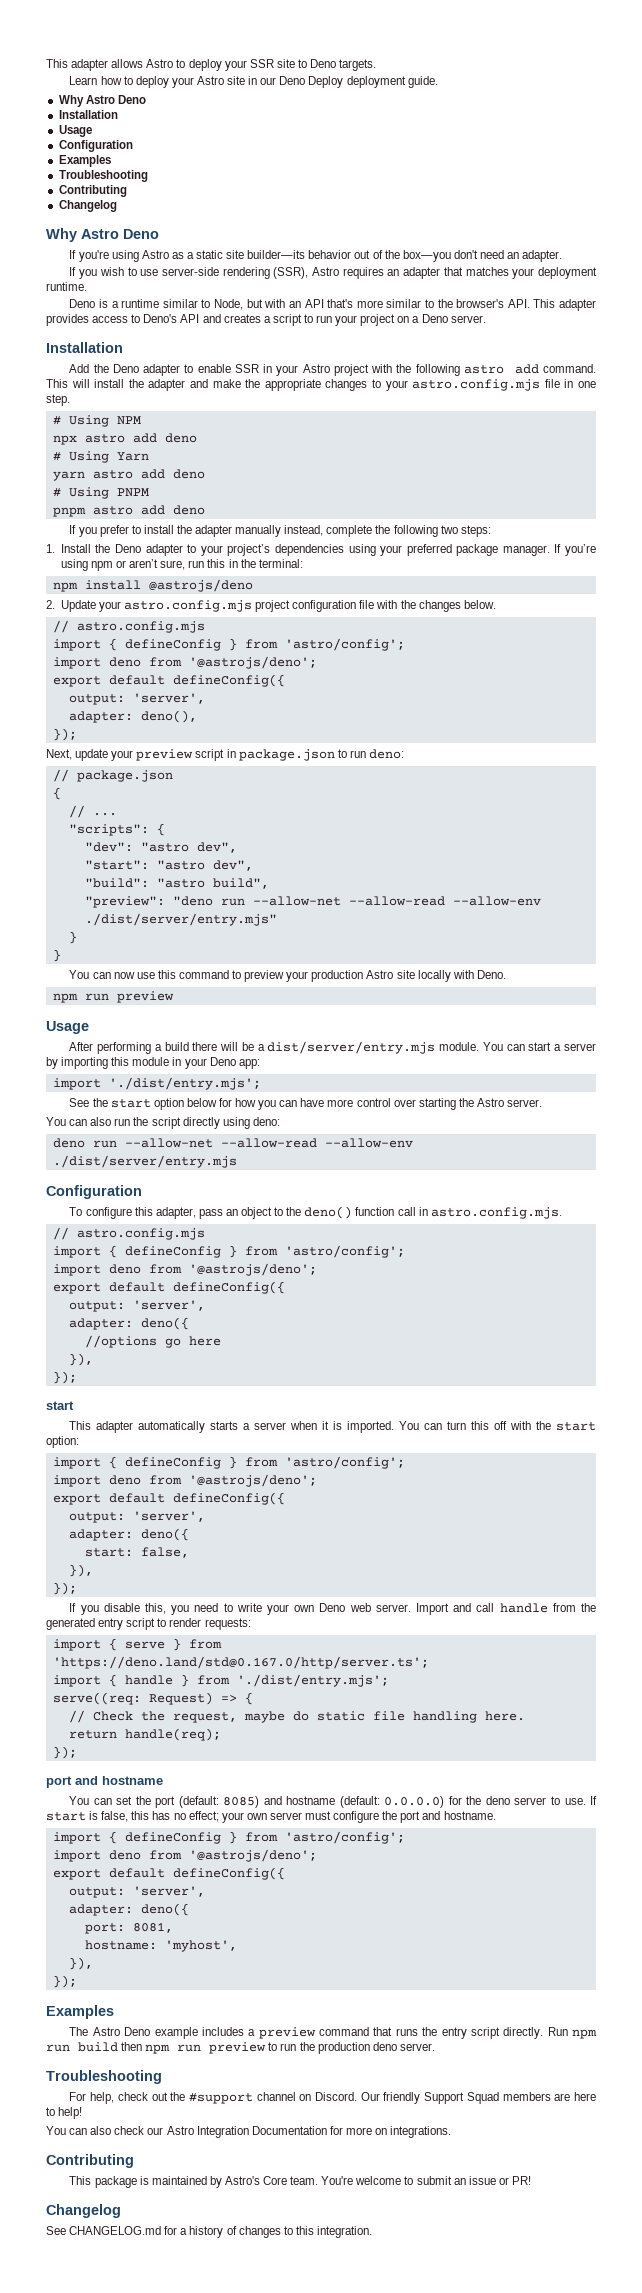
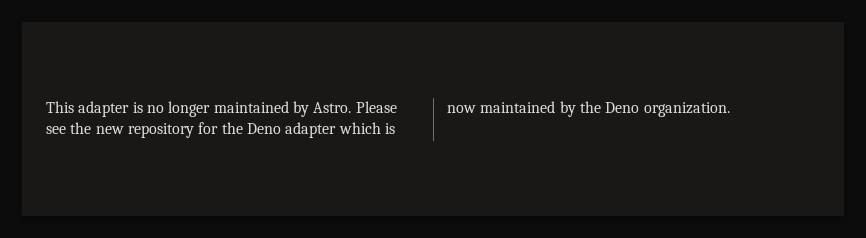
- This adapter allows Astro to deploy your SSR site to Deno targets.
- Learn how to deploy your Astro site in our Deno Deploy deployment guide.
- Why Astro Deno
- Installation
- Usage
- Configuration
- Examples
- Troubleshooting
- Contributing
- Changelog
- Why Astro Deno
- If you're using Astro as a static site builder—its behavior out of the box—you don't need an adapter.
- If you wish to use server-side rendering (SSR), Astro requires an adapter that matches your deployment runtime.
- Deno is a runtime similar to Node, but with an API that's more similar to the browser's API. This adapter provides access to Deno's API and creates a script to run your project on a Deno server.
- Installation
- Add the Deno adapter to enable SSR in your Astro project with the following astro add command. This will install the adapter and make the appropriate changes to your astro.config.mjs file in one step.
- # Using NPM
- npx astro add deno
- # Using Yarn
- yarn astro add deno
- # Using PNPM
- pnpm astro add deno
- If you prefer to install the adapter manually instead, complete the following two steps:
- 1. Install the Deno adapter to your project’s dependencies using your preferred package manager. If you’re using npm or aren’t sure, run this in the terminal:
- npm install @astrojs/deno
- 2. Update your astro.config.mjs project configuration file with the changes below.
- // astro.config.mjs
- import { defineConfig } from 'astro/config';
- import deno from '@astrojs/deno';
- export default defineConfig({
- output: 'server',
- adapter: deno(),
- });
- Next, update your preview script in package.json to run deno:
- // package.json
- {
- // ...
- "scripts": {
- "dev": "astro dev",
- "start": "astro dev",
- "build": "astro build",
- "preview": "deno run --allow-net --allow-read --allow-env ./dist/server/entry.mjs"
- }
- }
- You can now use this command to preview your production Astro site locally with Deno.
- npm run preview
- Usage
- After performing a build there will be a dist/server/entry.mjs module. You can start a server by importing this module in your Deno app:
- import './dist/entry.mjs';
- See the start option below for how you can have more control over starting the Astro server.
- You can also run the script directly using deno:
- deno run --allow-net --allow-read --allow-env ./dist/server/entry.mjs
- Configuration
- To configure this adapter, pass an object to the deno() function call in astro.config.mjs.
- // astro.config.mjs
- import { defineConfig } from 'astro/config';
- import deno from '@astrojs/deno';
- export default defineConfig({
- output: 'server',
- adapter: deno({
- //options go here
- }),
- });
- start
- This adapter automatically starts a server when it is imported. You can turn this off with the start option:
- import { defineConfig } from 'astro/config';
- import deno from '@astrojs/deno';
- export default defineConfig({
- output: 'server',
- adapter: deno({
- start: false,
- }),
- });
- If you disable this, you need to write your own Deno web server. Import and call handle from the generated entry script to render requests:
- import { serve } from 'https://deno.land/std@0.167.0/http/server.ts';
- import { handle } from './dist/entry.mjs';
- serve((req: Request) => {
- // Check the request, maybe do static file handling here.
- return handle(req);
- });
- port and hostname
- You can set the port (default: 8085) and hostname (default: 0.0.0.0) for the deno server to use. If start is false, this has no effect; your own server must configure the port and hostname.
- import { defineConfig } from 'astro/config';
- import deno from '@astrojs/deno';
- export default defineConfig({
- output: 'server',
- adapter: deno({
- port: 8081,
- hostname: 'myhost',
- }),
- });
- Examples
- The Astro Deno example includes a preview command that runs the entry script directly. Run npm run build then npm run preview to run the production deno server.
- Troubleshooting
- For help, check out the #support channel on Discord. Our friendly Support Squad members are here to help!
- You can also check our Astro Integration Documentation for more on integrations.
- Contributing
- This package is maintained by Astro's Core team. You're welcome to submit an issue or PR!
- Changelog
- See CHANGELOG.md for a history of changes to this integration.
+ This adapter is no longer maintained by Astro. Please see the new repository for the Deno adapter which is now maintained by the Deno organization.

